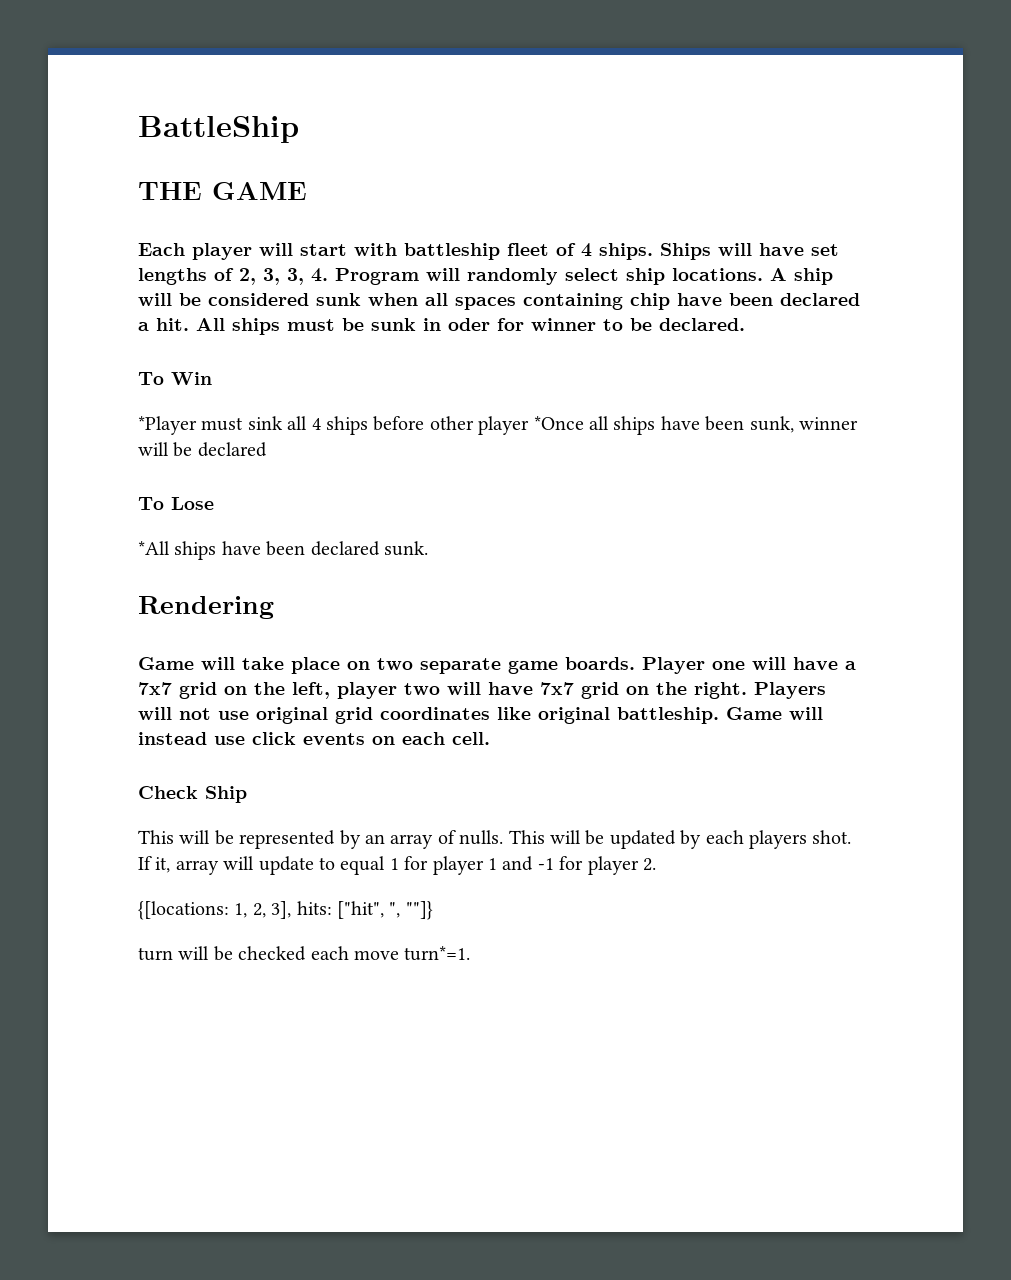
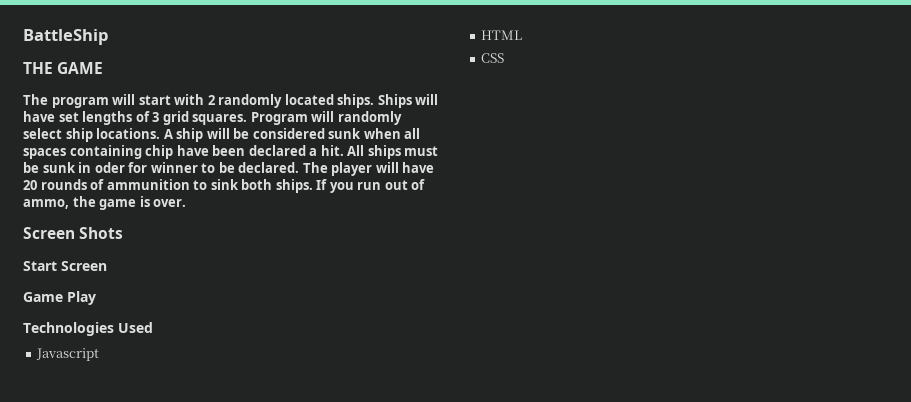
- Each player will start with battleship fleet of 4 ships.
+ The program will start with 2 randomly located ships.
- Ships will have set lengths of 2, 3, 3, 4. Program will randomly select ship locations.
+ Ships will have set lengths of 3 grid squares. Program will randomly select ship locations.
- All ships must be sunk in oder for winner to be declared.
- To Win
- *Player must sink all 4 ships before other player *Once all ships have been sunk, winner will be declared
- To Lose
- *All ships have been declared sunk.
- Rendering
- Game will take place on two separate game boards. Player one will have a 7x7 grid on the left, player two will have 7x7 grid on the right. Players will not use original grid coordinates like original battleship. Game will instead use click events on each cell.
- Check Ship
- This will be represented by an array of nulls. This will be updated by each players shot. If it, array will update to equal 1 for player 1 and -1 for player 2.
- {[locations: 1, 2, 3], hits: ["hit", ", ""]}
- turn will be checked each move turn*=1.
+ All ships must be sunk in oder for winner to be declared. The player will have 20 rounds of ammunition to sink both ships. If you run out of ammo, the game is over.
+ Screen Shots
+ Start Screen
+ Game Play
+ Technologies Used
+ Javascript
+ HTML
+ CSS

